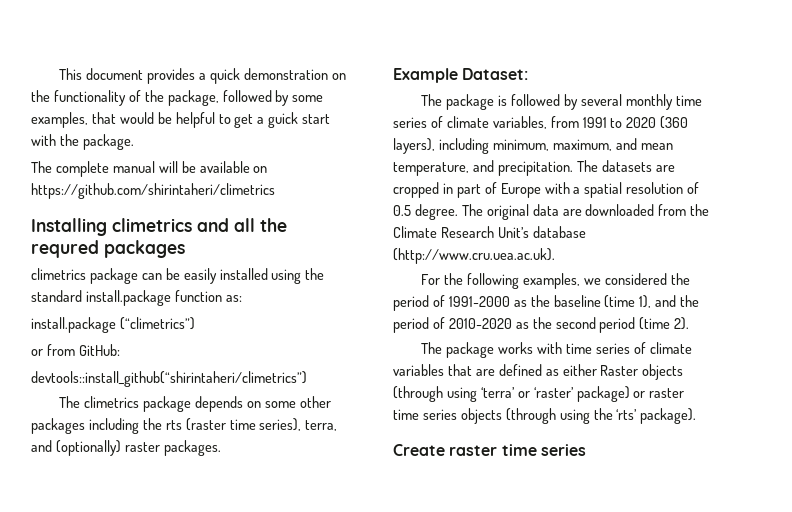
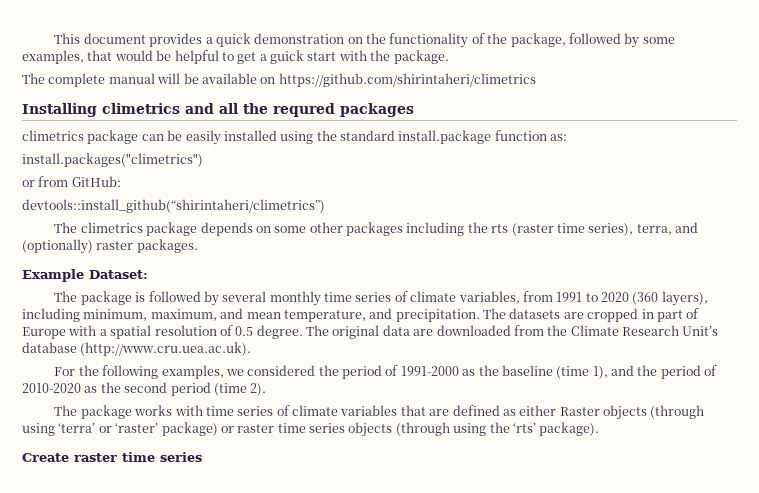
- install.package (“climetrics”)
+ install.packages("climetrics")

